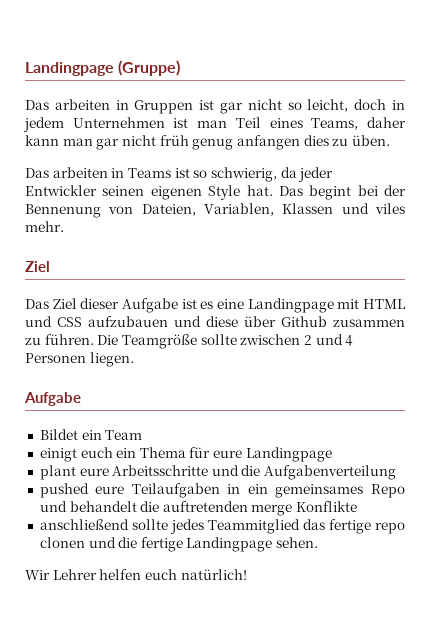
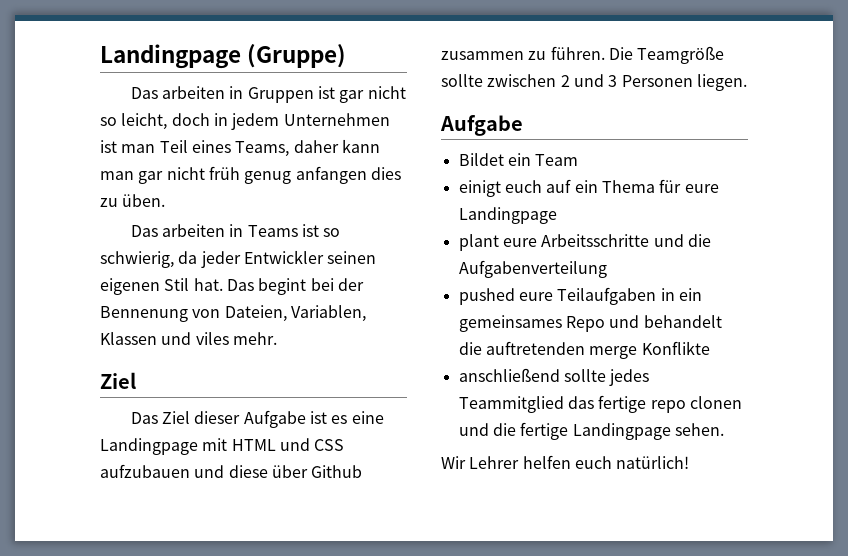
- Das arbeiten in Teams ist so schwierig, da jeder Entwickler seinen eigenen Style hat.
+ Das arbeiten in Teams ist so schwierig, da jeder Entwickler seinen eigenen Stil hat.
- Die Teamgröße sollte zwischen 2 und 4 Personen liegen.
+ Die Teamgröße sollte zwischen 2 und 3 Personen liegen.
- einigt euch ein Thema für eure Landingpage
+ einigt euch auf ein Thema für eure Landingpage

